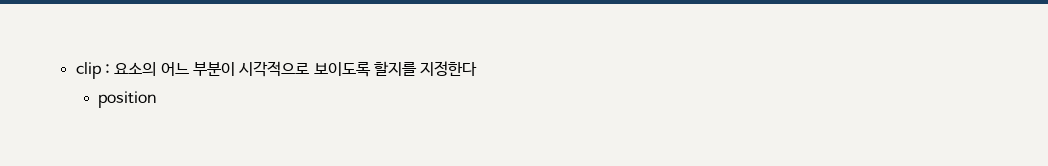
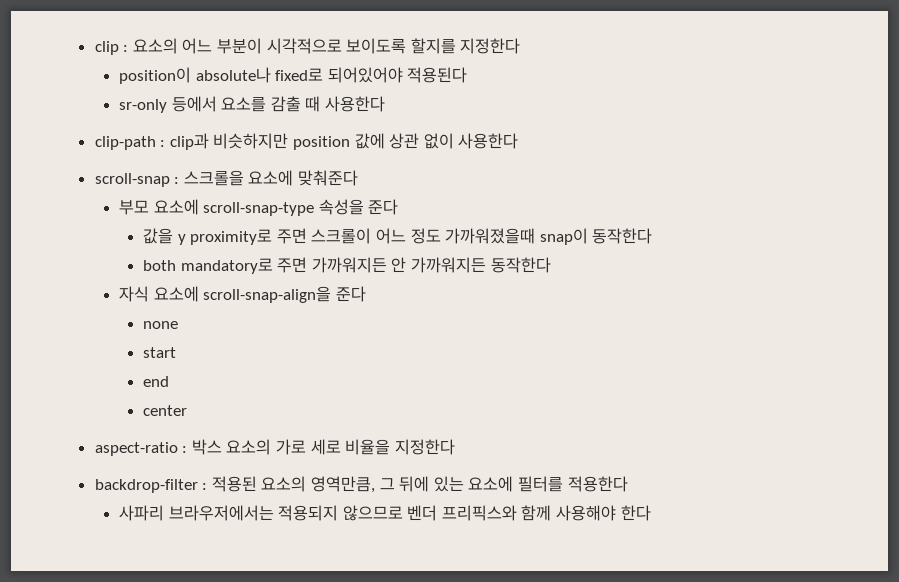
- position
+ position이 absolute나 fixed로 되어있어야 적용된다
+ sr-only 등에서 요소를 감출 때 사용한다
+ clip-path : clip과 비슷하지만 position 값에 상관 없이 사용한다
+ scroll-snap : 스크롤을 요소에 맞춰준다
+ 부모 요소에 scroll-snap-type 속성을 준다
+ 값을 y proximity로 주면 스크롤이 어느 정도 가까워졌을때 snap이 동작한다
+ both mandatory로 주면 가까워지든 안 가까워지든 동작한다
+ 자식 요소에 scroll-snap-align을 준다
+ none
+ start
+ end
+ center
+ aspect-ratio : 박스 요소의 가로 세로 비율을 지정한다
+ backdrop-filter : 적용된 요소의 영역만큼, 그 뒤에 있는 요소에 필터를 적용한다
+ 사파리 브라우저에서는 적용되지 않으므로 벤더 프리픽스와 함께 사용해야 한다

